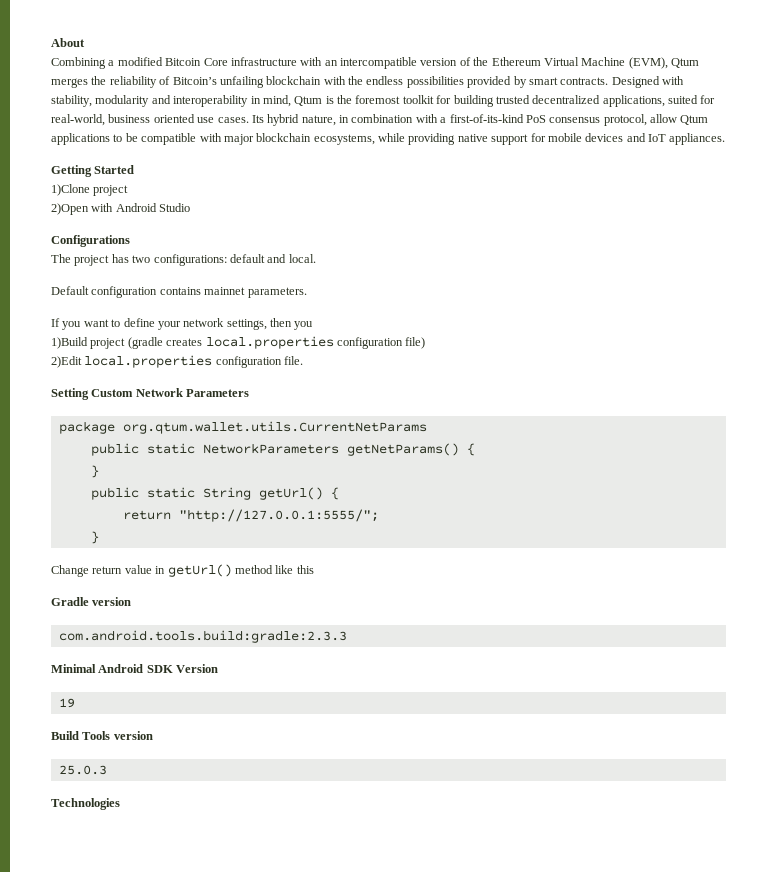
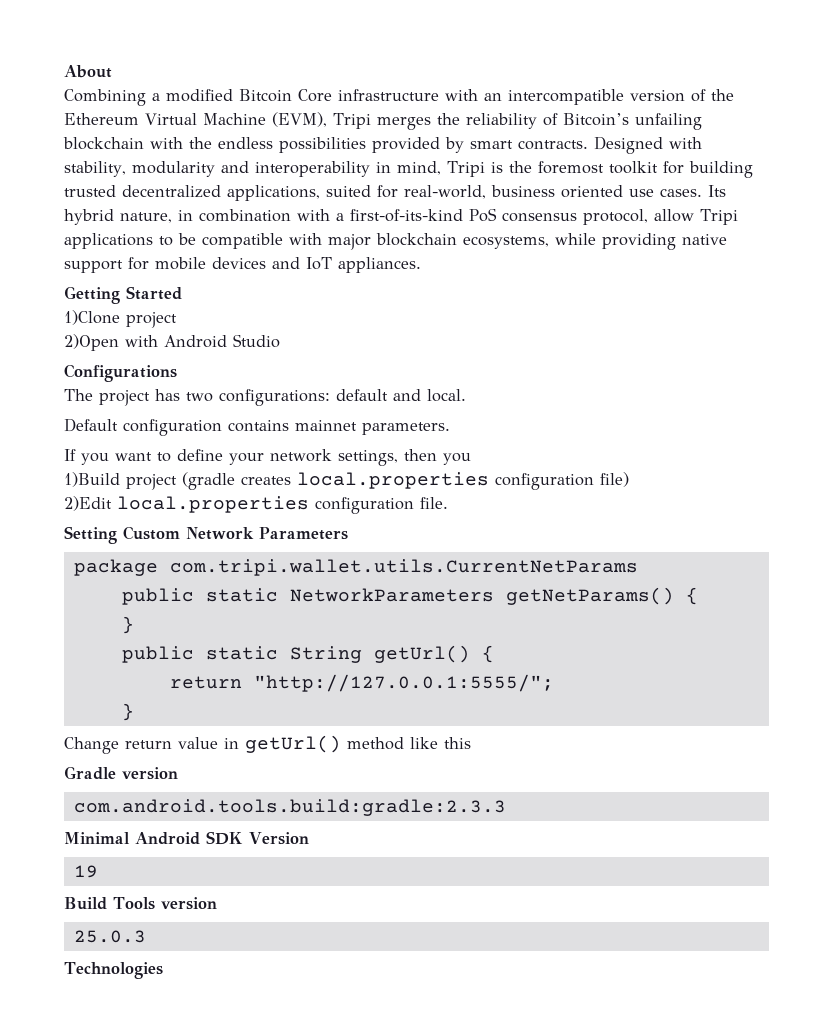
- Combining a modified Bitcoin Core infrastructure with an intercompatible version of the Ethereum Virtual Machine (EVM), Qtum merges the reliability of Bitcoin’s unfailing blockchain with the endless possibilities provided by smart contracts.
+ Combining a modified Bitcoin Core infrastructure with an intercompatible version of the Ethereum Virtual Machine (EVM), Tripi merges the reliability of Bitcoin’s unfailing blockchain with the endless possibilities provided by smart contracts.
- Designed with stability, modularity and interoperability in mind, Qtum is the foremost toolkit for building trusted decentralized applications, suited for real-world, business oriented use cases.
+ Designed with stability, modularity and interoperability in mind, Tripi is the foremost toolkit for building trusted decentralized applications, suited for real-world, business oriented use cases.
- Its hybrid nature, in combination with a first-of-its-kind PoS consensus protocol, allow Qtum applications to be compatible with major blockchain ecosystems, while providing native support for mobile devices and IoT appliances.
+ Its hybrid nature, in combination with a first-of-its-kind PoS consensus protocol, allow Tripi applications to be compatible with major blockchain ecosystems, while providing native support for mobile devices and IoT appliances.
- package org.qtum.wallet.utils.CurrentNetParams
+ package com.tripi.wallet.utils.CurrentNetParams

